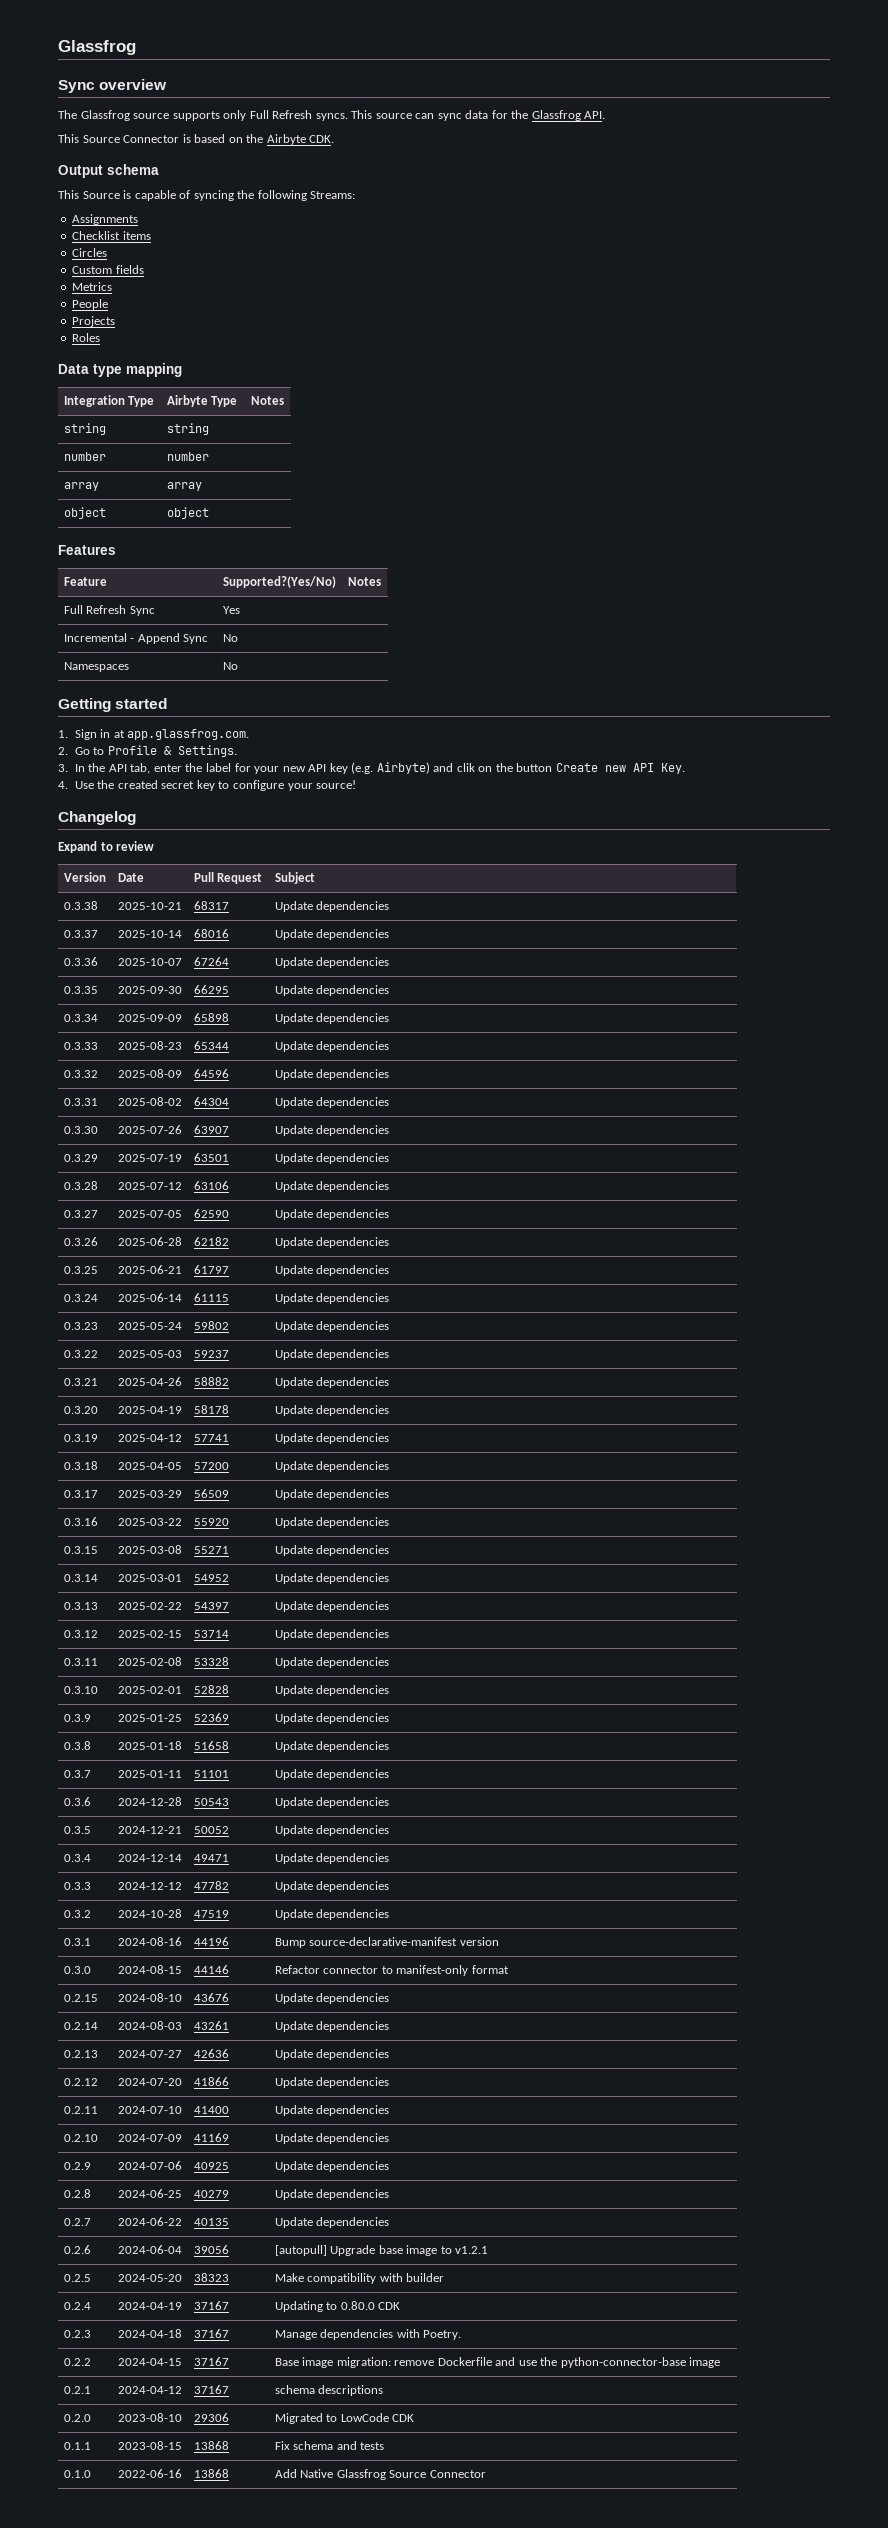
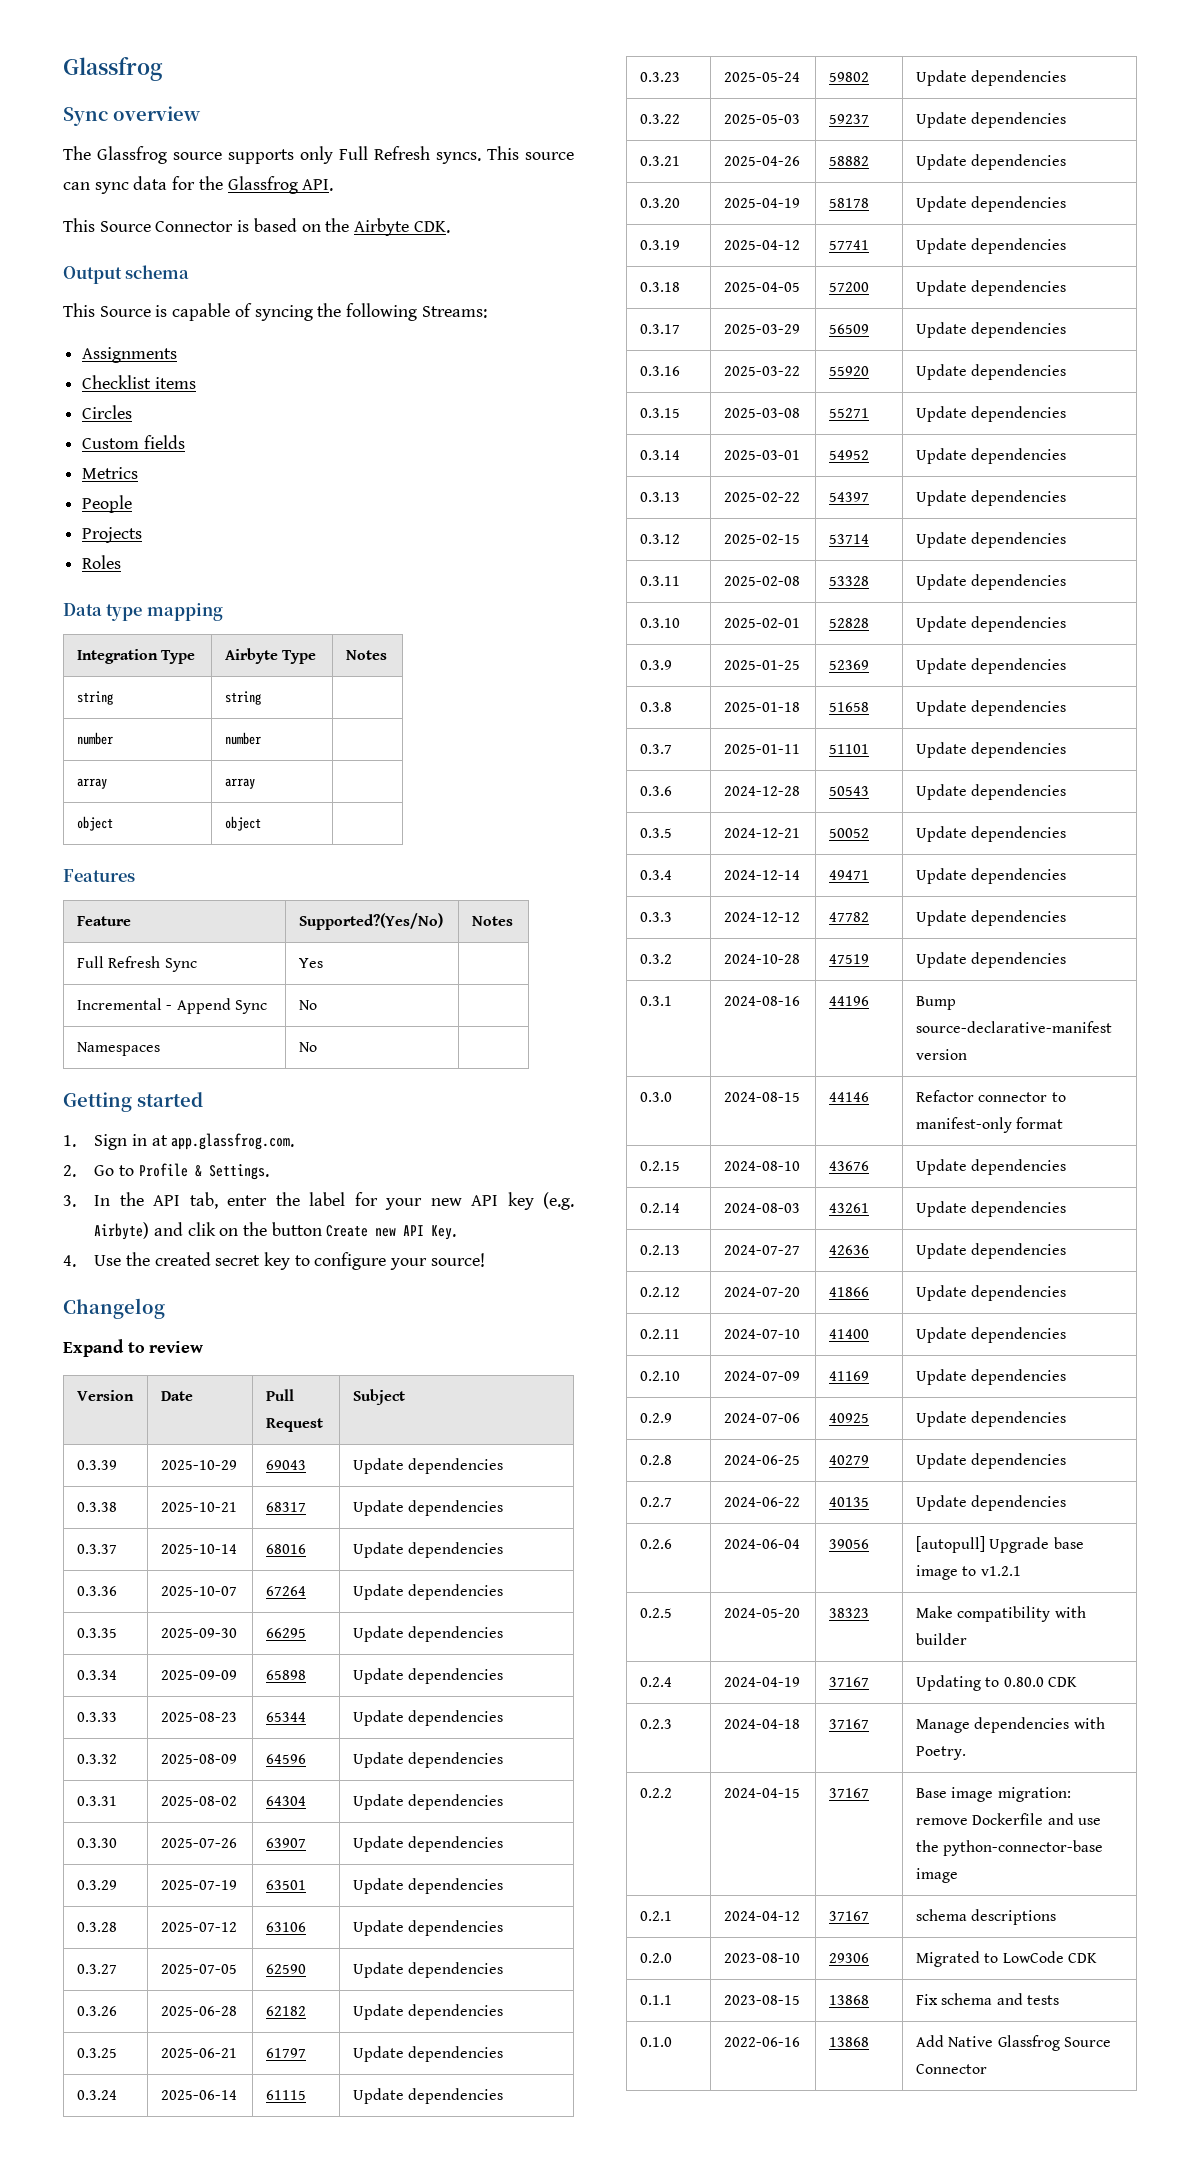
+ 0.3.39 | 2025-10-29 | 69043 | Update dependencies

